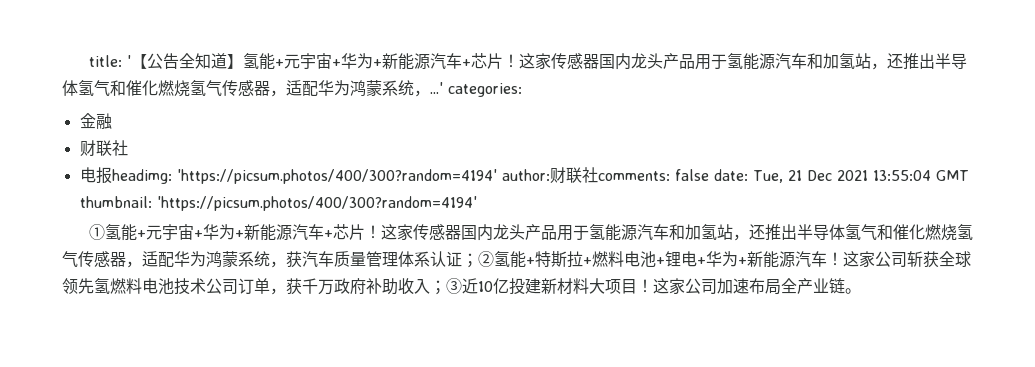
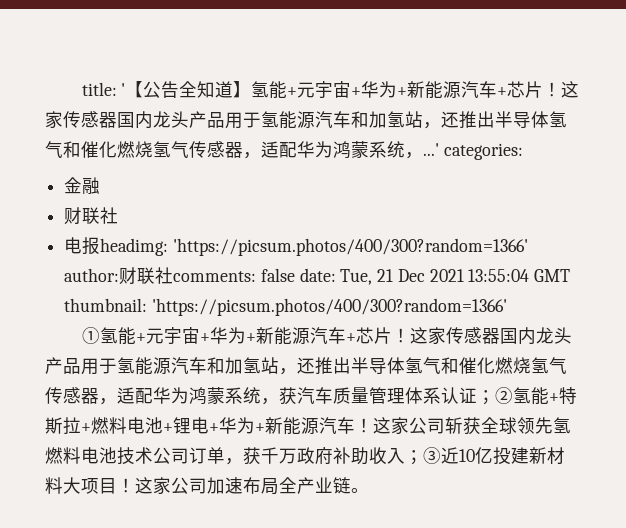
- 电报headimg: 'https://picsum.photos/400/300?random=4194' author:财联社comments: false date: Tue, 21 Dec 2021 13:55:04 GMT thumbnail: 'https://picsum.photos/400/300?random=4194'
+ 电报headimg: 'https://picsum.photos/400/300?random=1366' author:财联社comments: false date: Tue, 21 Dec 2021 13:55:04 GMT thumbnail: 'https://picsum.photos/400/300?random=1366'

